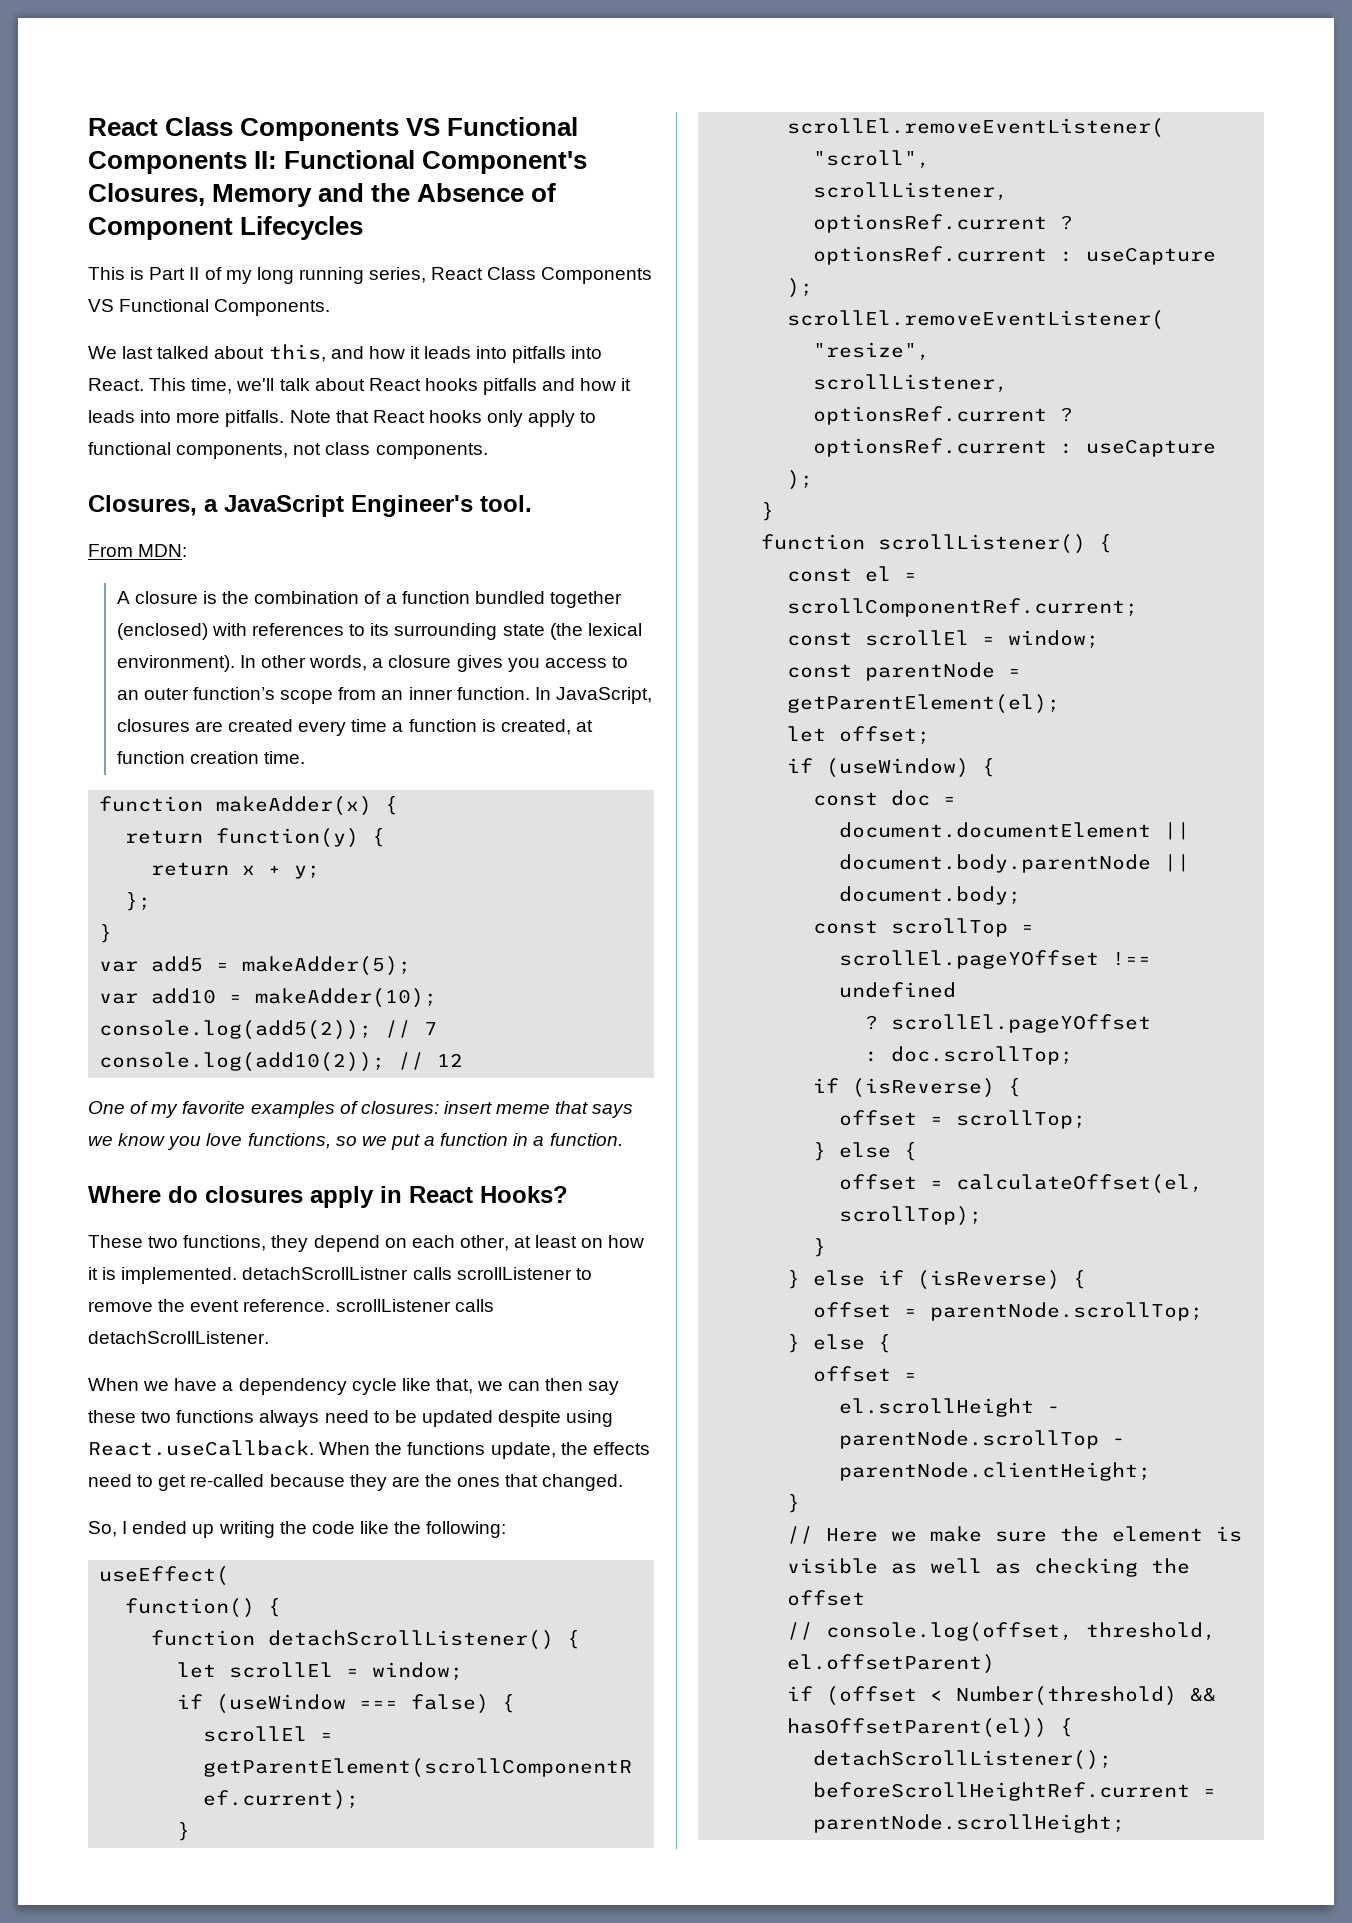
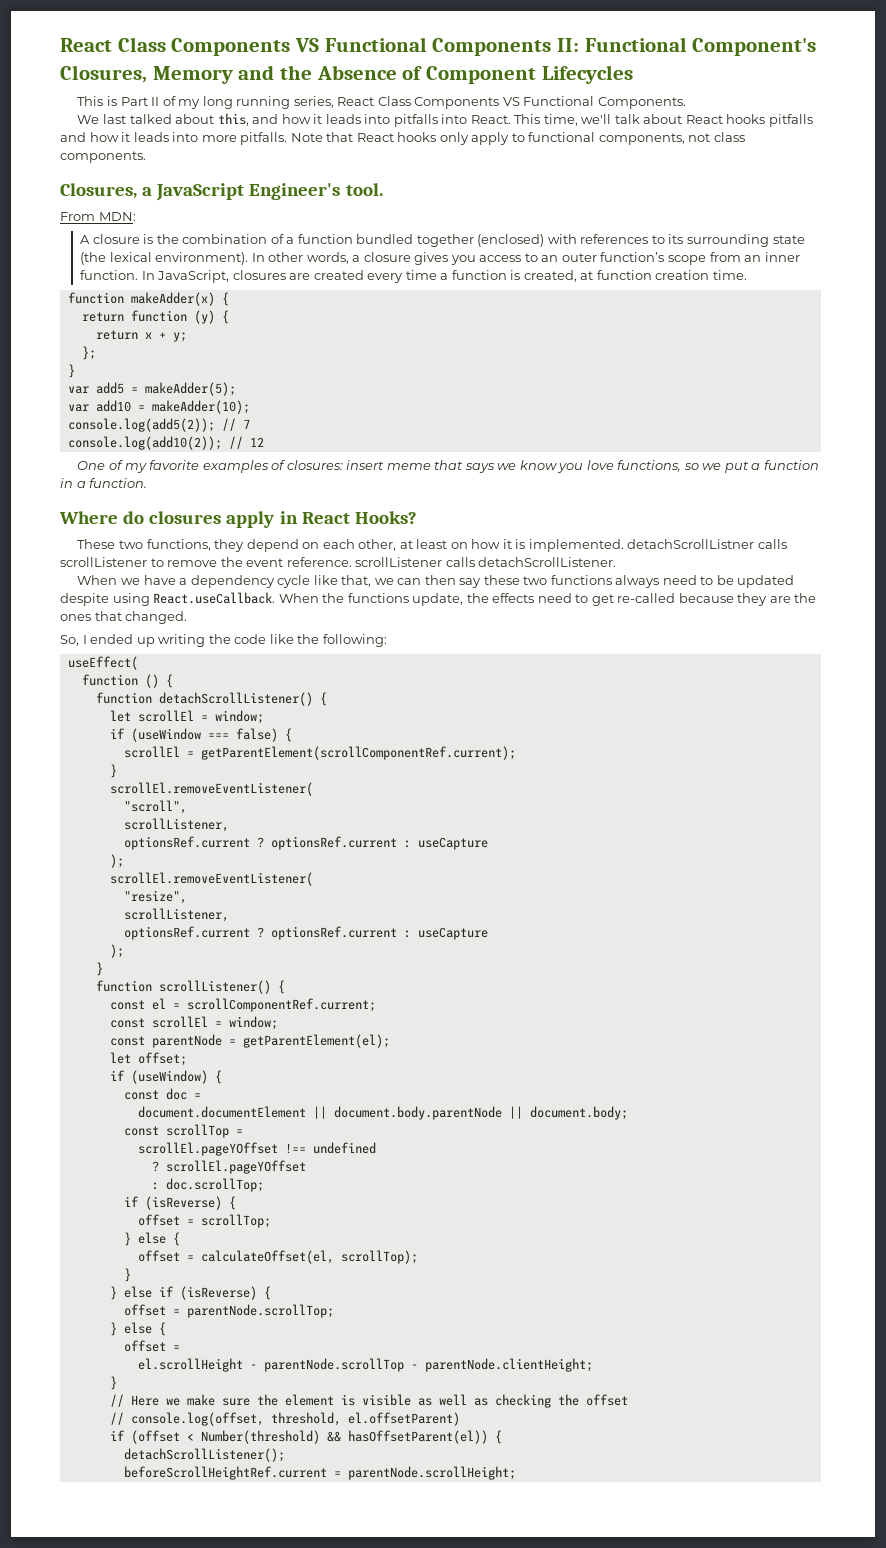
- return function(y) {
+ return function (y) {
- function() {
+ function () {

